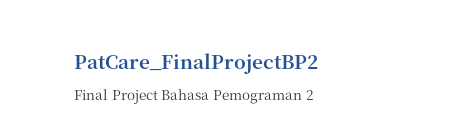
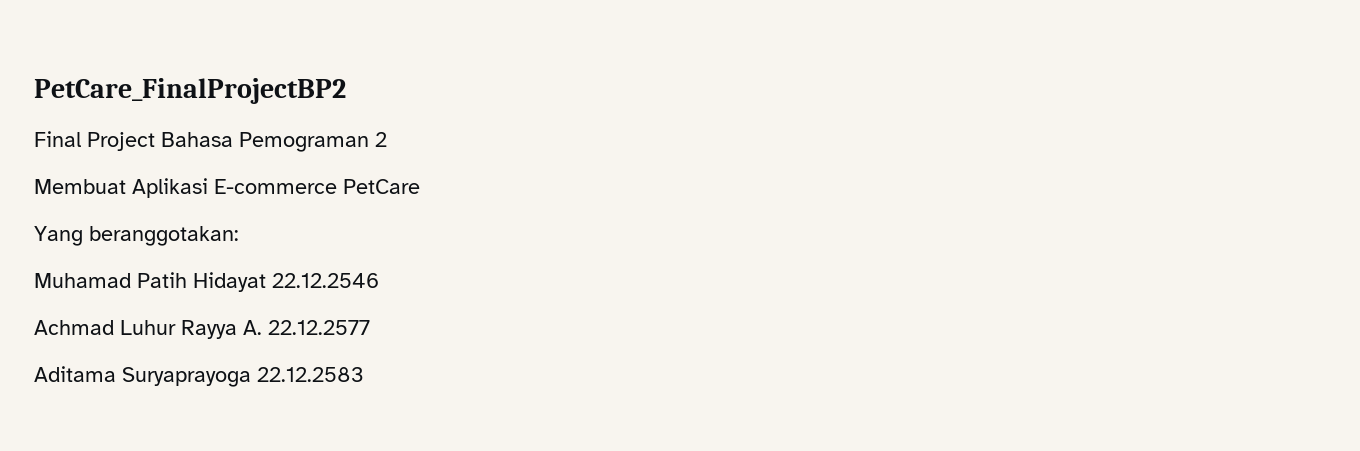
- PatCare_FinalProjectBP2
+ PetCare_FinalProjectBP2
+ Membuat Aplikasi E-commerce PetCare
+ Yang beranggotakan:
+ Muhamad Patih Hidayat 22.12.2546
+ Achmad Luhur Rayya A. 22.12.2577
+ Aditama Suryaprayoga 22.12.2583

